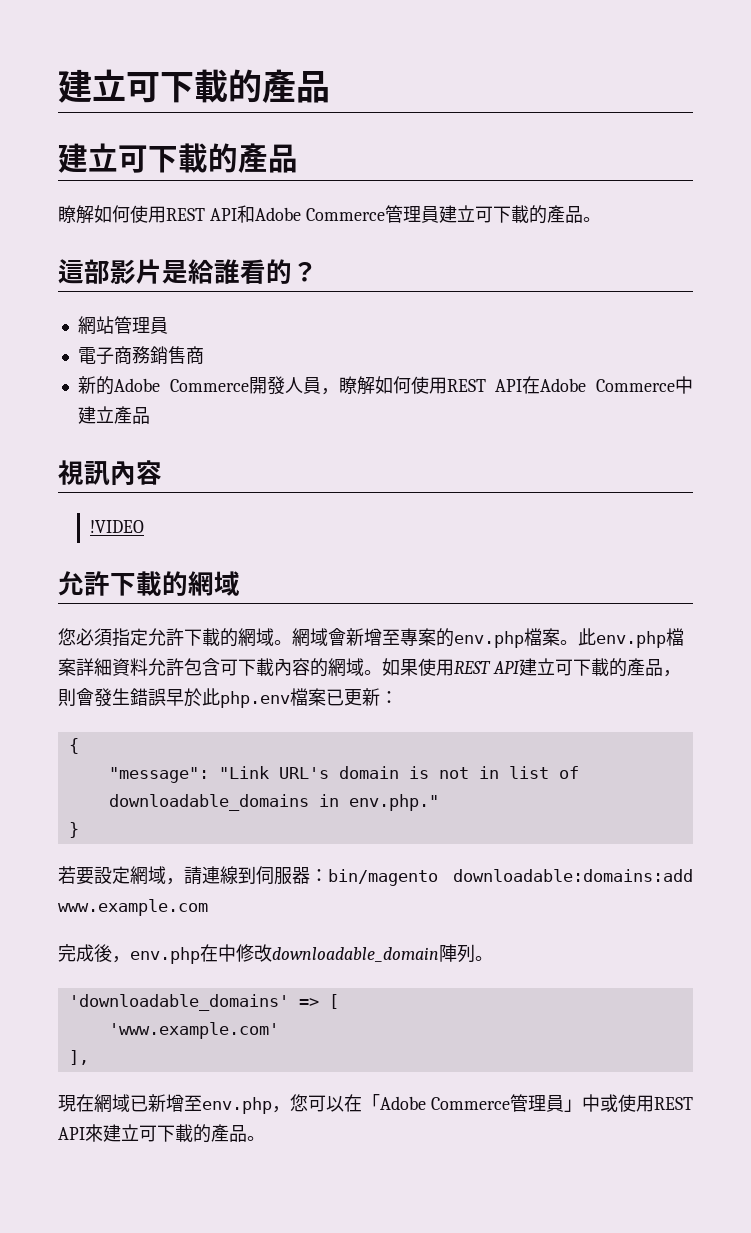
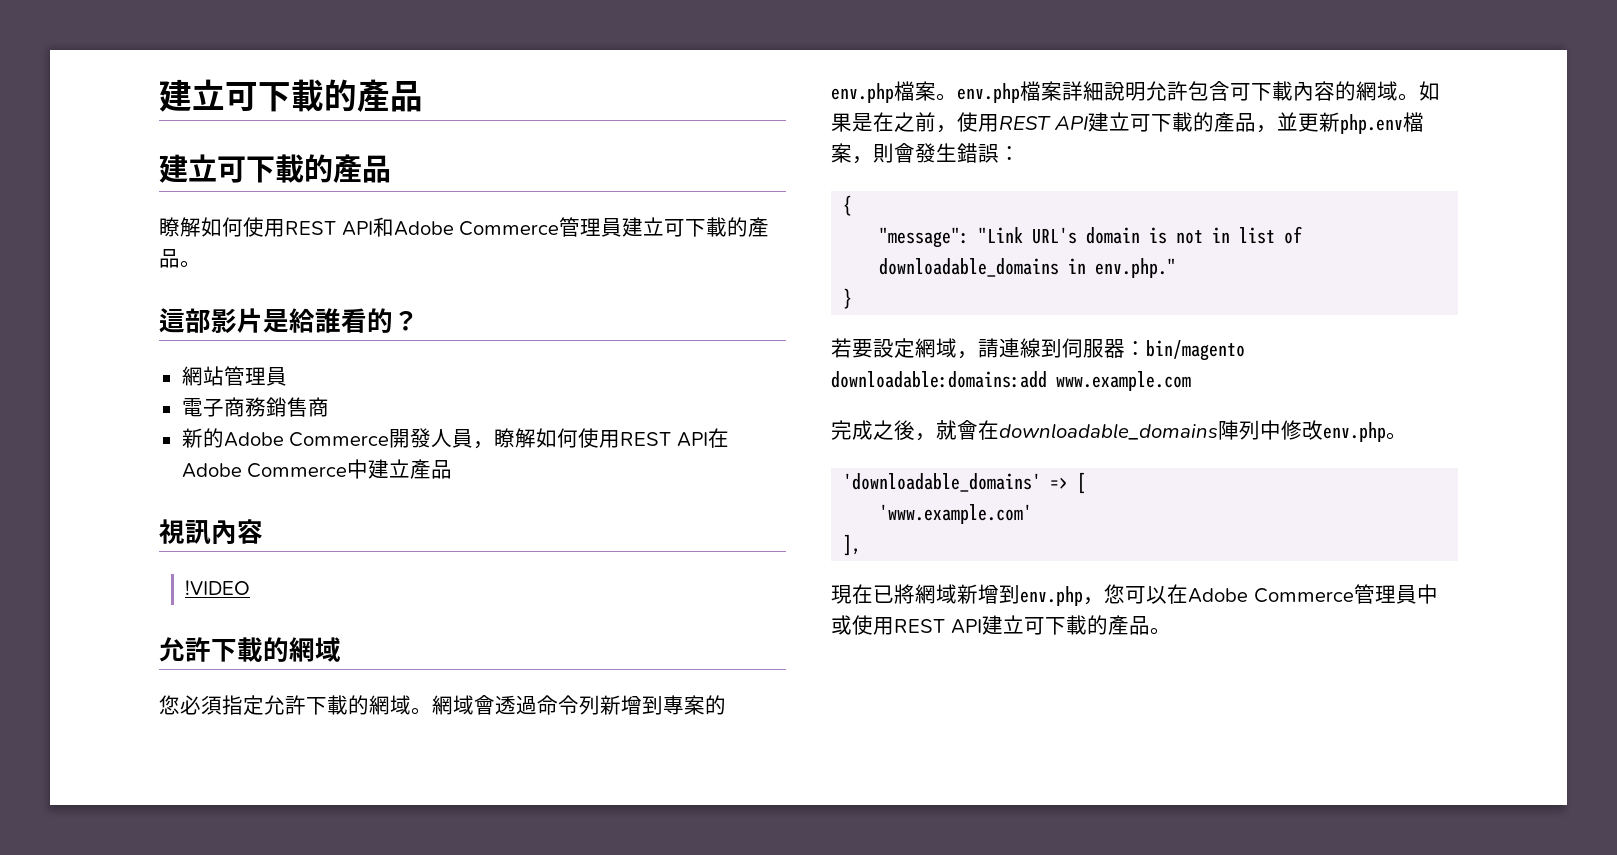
- 網域會新增至專案的env.php檔案。此env.php檔案詳細資料允許包含可下載內容的網域。
+ 網域會透過命令列新增到專案的env.php檔案。env.php檔案詳細說明允許包含可下載內容的網域。
- 如果使用REST API建立可下載的產品，則會發生錯誤早於此php.env檔案已更新：
+ 如果是在之前，使用REST API建立可下載的產品，並更新php.env檔案，則會發生錯誤：
- 完成後，env.php在中修改downloadable_domain陣列。
+ 完成之後，就會在downloadable_domains陣列中修改env.php。
- 現在網域已新增至env.php，您可以在「Adobe Commerce管理員」中或使用REST API來建立可下載的產品。
+ 現在已將網域新增到env.php，您可以在Adobe Commerce管理員中或使用REST API建立可下載的產品。

